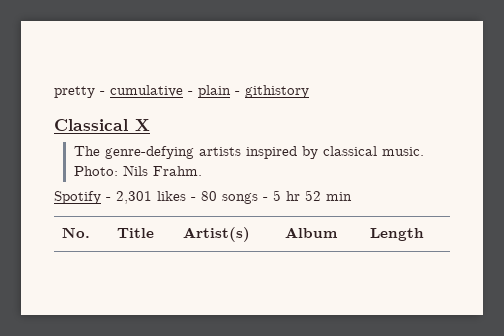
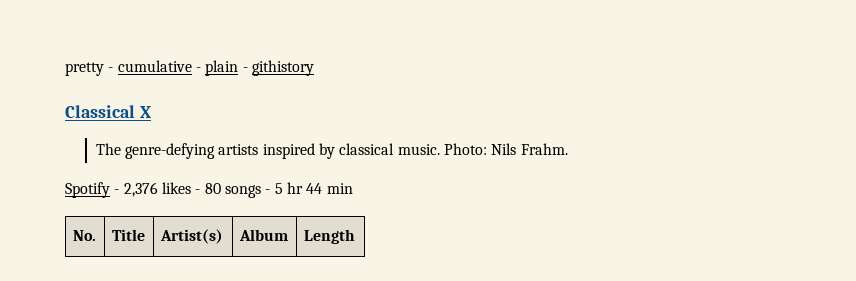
- Spotify - 2,301 likes - 80 songs - 5 hr 52 min
+ Spotify - 2,376 likes - 80 songs - 5 hr 44 min

